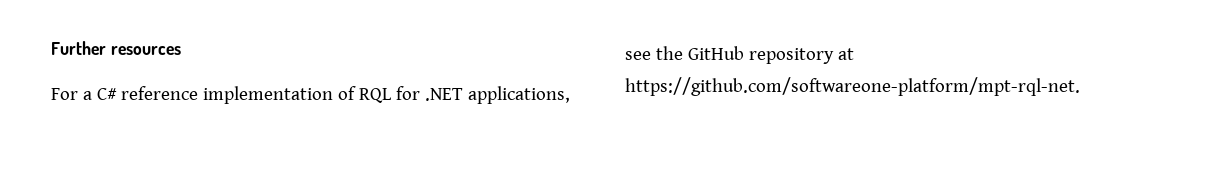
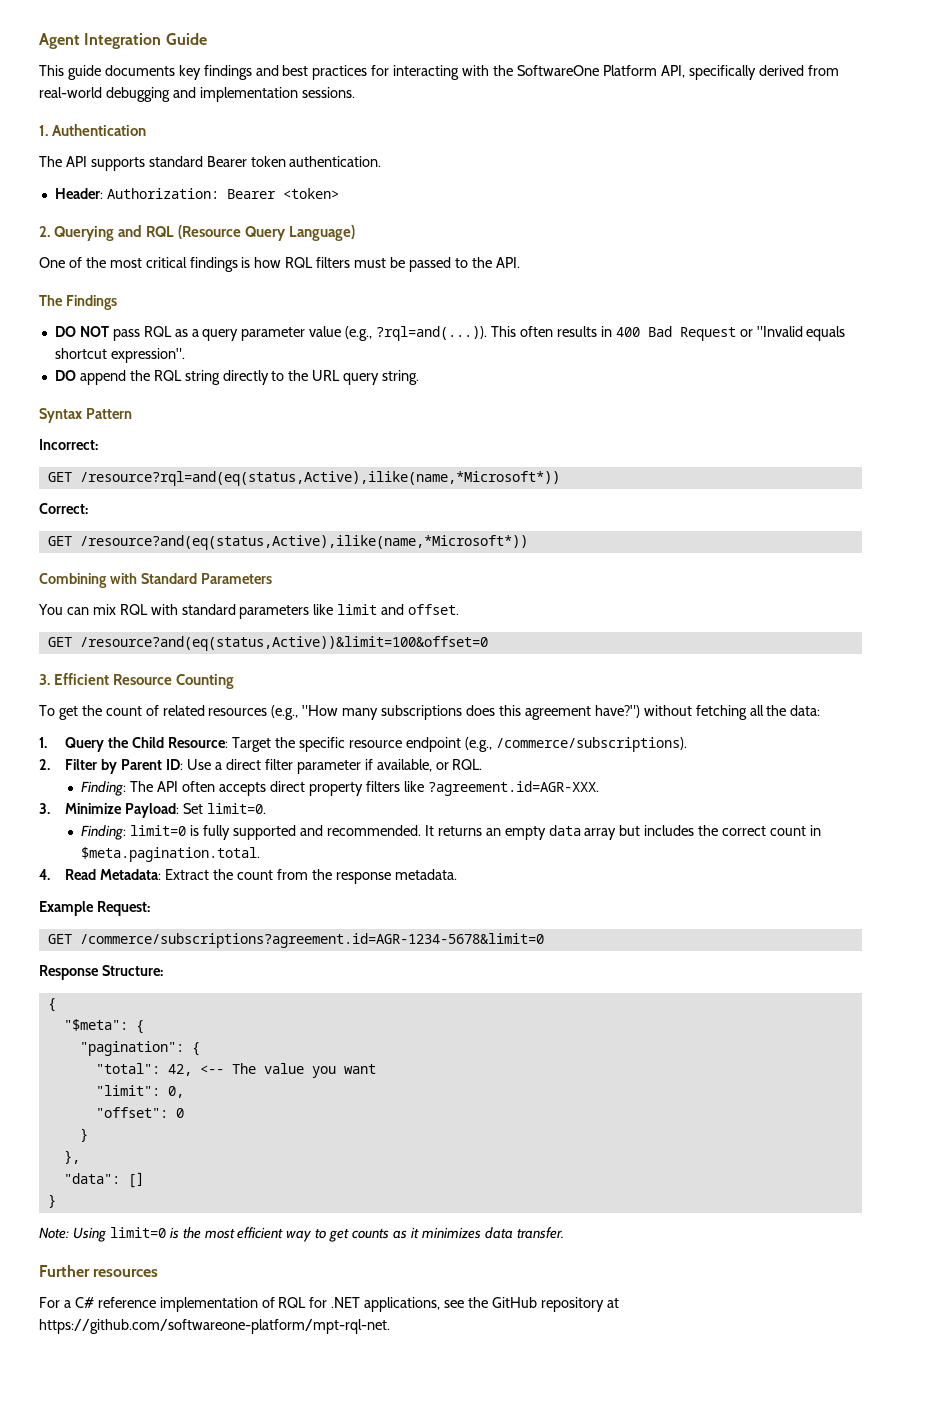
+ Agent Integration Guide
+ This guide documents key findings and best practices for interacting with the SoftwareOne Platform API, specifically derived from real-world debugging and implementation sessions.
+ 1. Authentication
+ The API supports standard Bearer token authentication.
+ Header: Authorization: Bearer <token>
+ 2. Querying and RQL (Resource Query Language)
+ One of the most critical findings is how RQL filters must be passed to the API.
+ The Findings
+ DO NOT pass RQL as a query parameter value (e.g., ?rql=and(...)). This often results in 400 Bad Request or "Invalid equals shortcut expression".
+ DO append the RQL string directly to the URL query string.
+ Syntax Pattern
+ Incorrect:
+ GET /resource?rql=and(eq(status,Active),ilike(name,*Microsoft*))
+ Correct:
+ GET /resource?and(eq(status,Active),ilike(name,*Microsoft*))
+ Combining with Standard Parameters
+ You can mix RQL with standard parameters like limit and offset.
+ GET /resource?and(eq(status,Active))&limit=100&offset=0
+ 3. Efficient Resource Counting
+ To get the count of related resources (e.g., "How many subscriptions does this agreement have?") without fetching all the data:
+ 1. Query the Child Resource: Target the specific resource endpoint (e.g., /commerce/subscriptions).
+ 2. Filter by Parent ID: Use a direct filter parameter if available, or RQL.
+ Finding: The API often accepts direct property filters like ?agreement.id=AGR-XXX.
+ 3. Minimize Payload: Set limit=0.
+ Finding: limit=0 is fully supported and recommended. It returns an empty data array but includes the correct count in $meta.pagination.total.
+ 4. Read Metadata: Extract the count from the response metadata.
+ Example Request:
+ GET /commerce/subscriptions?agreement.id=AGR-1234-5678&limit=0
+ Response Structure:
+ {
+ "$meta": {
+ "pagination": {
+ "total": 42, <-- The value you want
+ "limit": 0,
+ "offset": 0
+ }
+ },
+ "data": []
+ }
+ Note: Using limit=0 is the most efficient way to get counts as it minimizes data transfer.

